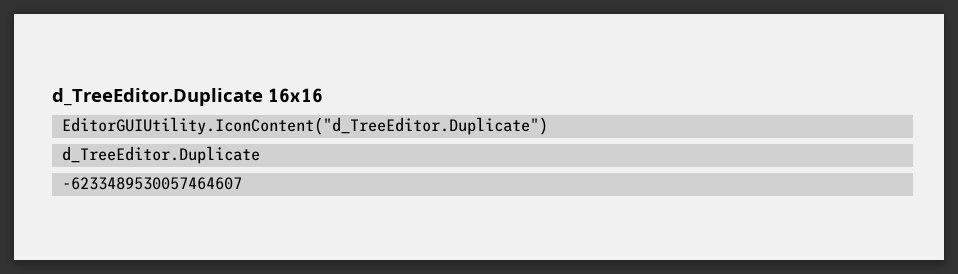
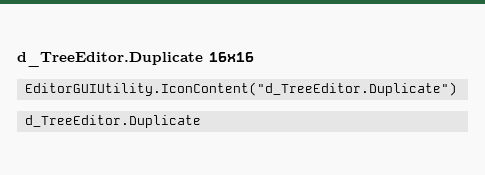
- -6233489530057464607

